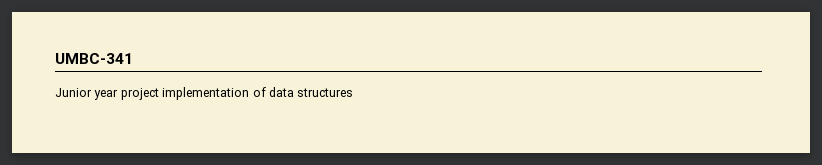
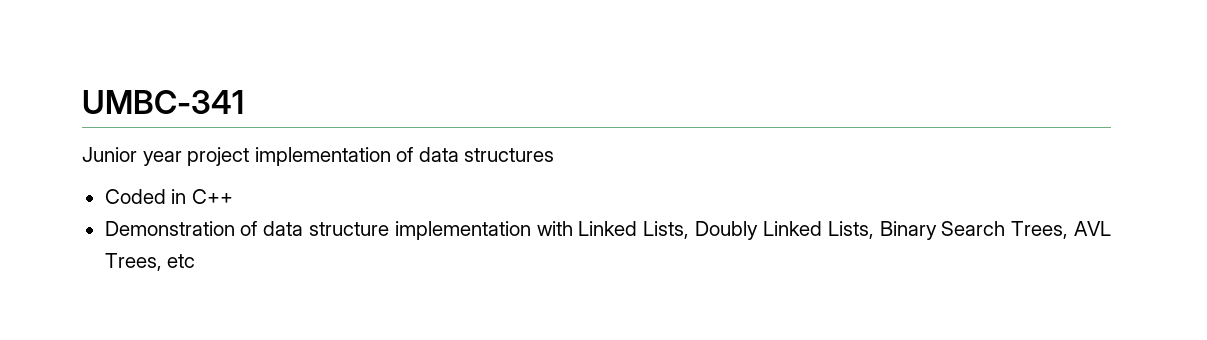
+ Coded in C++
+ Demonstration of data structure implementation with Linked Lists, Doubly Linked Lists, Binary Search Trees, AVL Trees, etc

